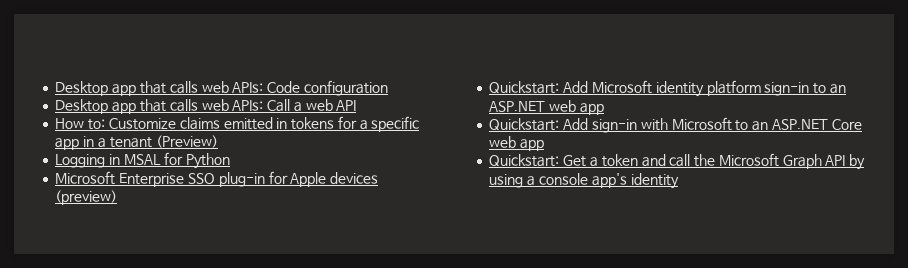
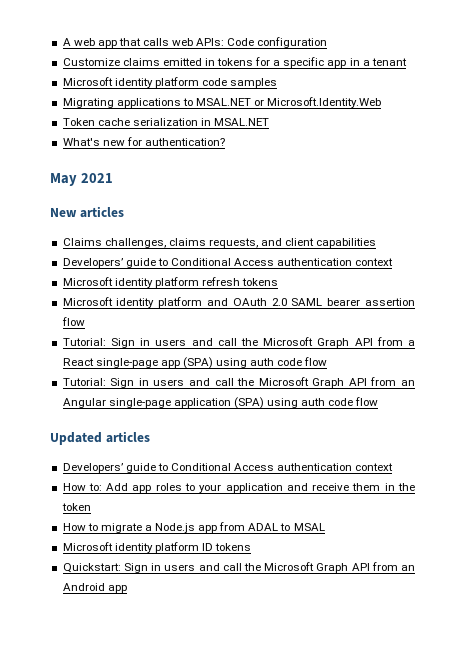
- Desktop app that calls web APIs: Code configuration
+ A web app that calls web APIs: Code configuration
- Desktop app that calls web APIs: Call a web API
- How to: Customize claims emitted in tokens for a specific app in a tenant (Preview)
- Logging in MSAL for Python
- Microsoft Enterprise SSO plug-in for Apple devices (preview)
- Quickstart: Add Microsoft identity platform sign-in to an ASP.NET web app
- Quickstart: Add sign-in with Microsoft to an ASP.NET Core web app
- Quickstart: Get a token and call the Microsoft Graph API by using a console app's identity
+ Customize claims emitted in tokens for a specific app in a tenant
+ Microsoft identity platform code samples
+ Migrating applications to MSAL.NET or Microsoft.Identity.Web
+ Token cache serialization in MSAL.NET
+ What's new for authentication?
+ May 2021
+ New articles
+ Claims challenges, claims requests, and client capabilities
+ Developers’ guide to Conditional Access authentication context
+ Microsoft identity platform refresh tokens
+ Microsoft identity platform and OAuth 2.0 SAML bearer assertion flow
+ Tutorial: Sign in users and call the Microsoft Graph API from a React single-page app (SPA) using auth code flow
+ Tutorial: Sign in users and call the Microsoft Graph API from an Angular single-page application (SPA) using auth code flow
+ Updated articles
+ Developers’ guide to Conditional Access authentication context
+ How to: Add app roles to your application and receive them in the token
+ How to migrate a Node.js app from ADAL to MSAL
+ Microsoft identity platform ID tokens
+ Quickstart: Sign in users and call the Microsoft Graph API from an Android app

